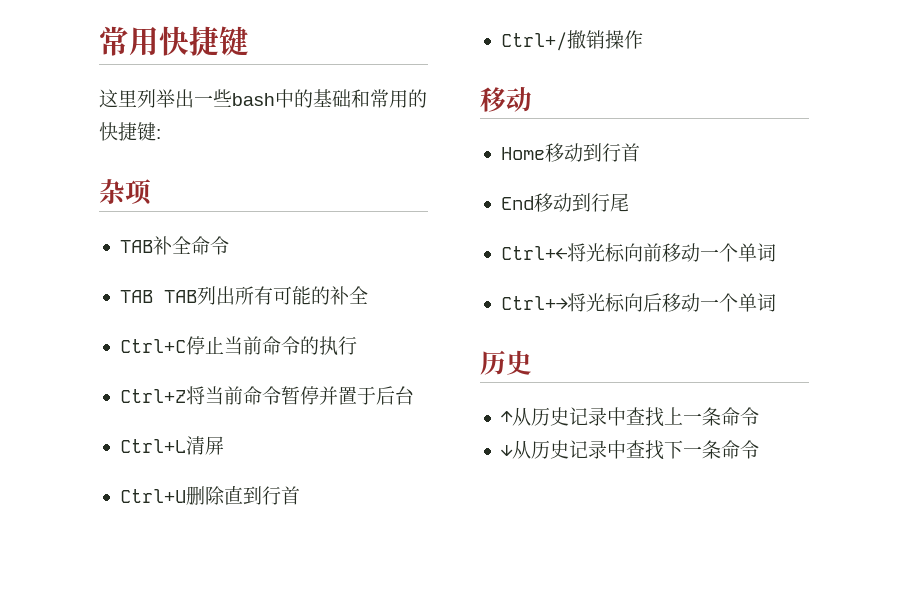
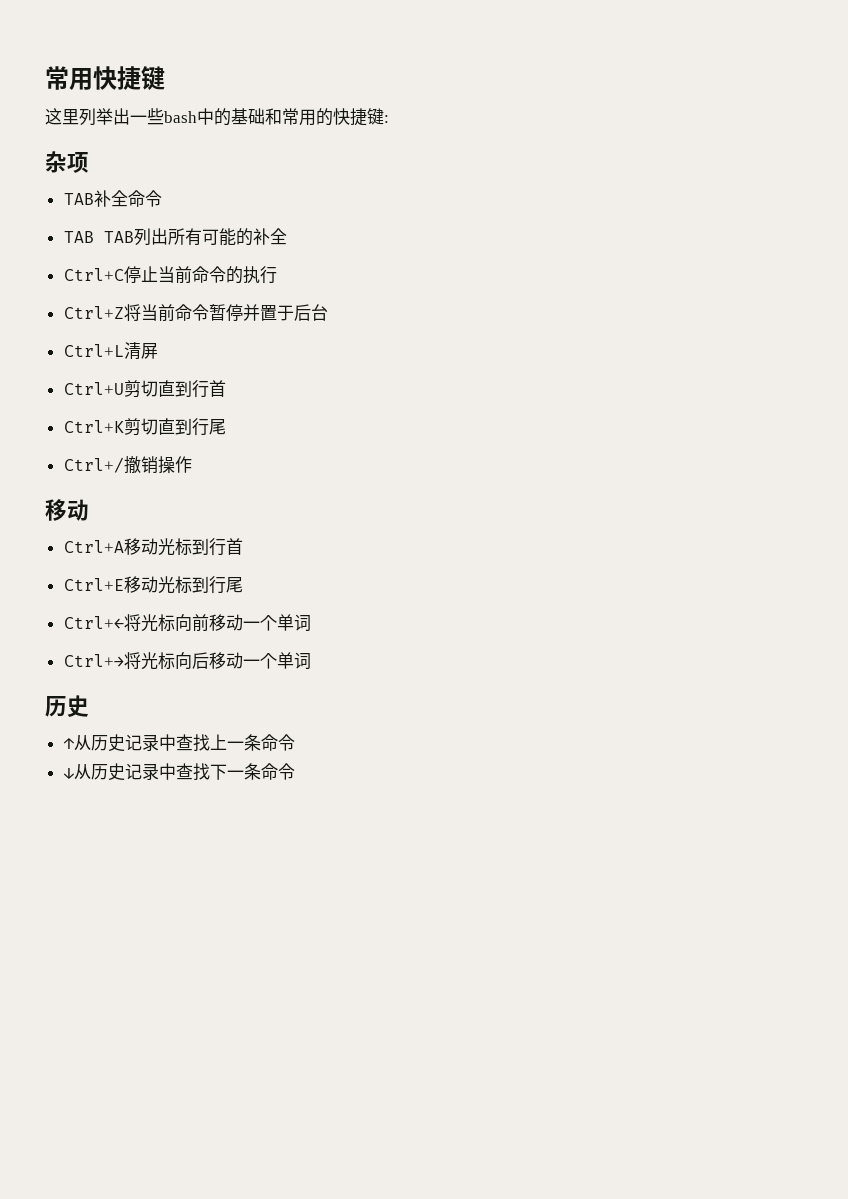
- Ctrl+U删除直到行首
+ Ctrl+U剪切直到行首
+ Ctrl+K剪切直到行尾
- Home移动到行首
- End移动到行尾
+ Ctrl+A移动光标到行首
+ Ctrl+E移动光标到行尾

